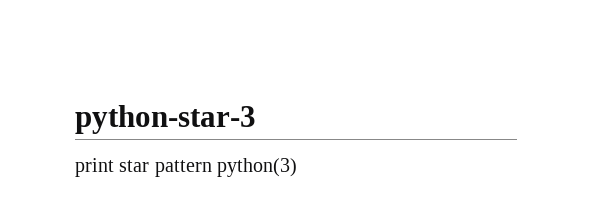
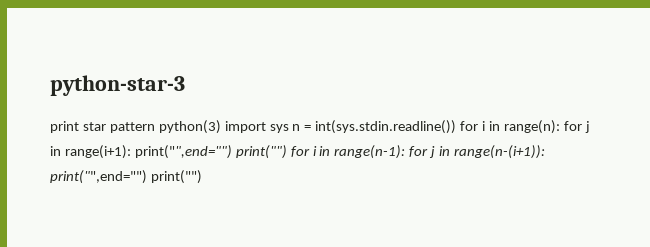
- print star pattern python(3)
+ print star pattern python(3) import sys n = int(sys.stdin.readline()) for i in range(n): for j in range(i+1): print("",end="") print("") for i in range(n-1): for j in range(n-(i+1)): print("",end="") print("")

